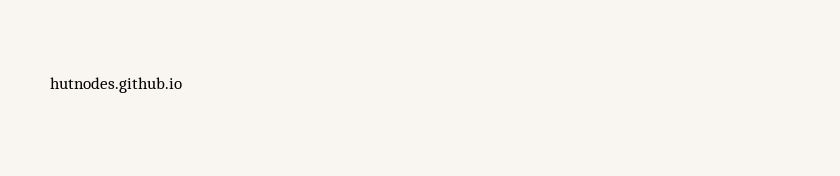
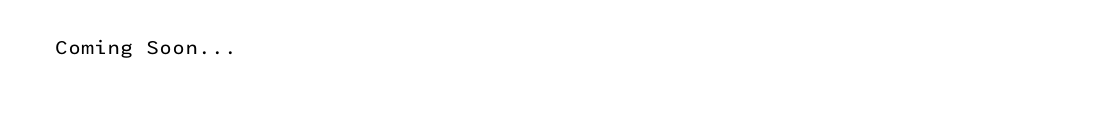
- hutnodes.github.io
+ Coming Soon...

